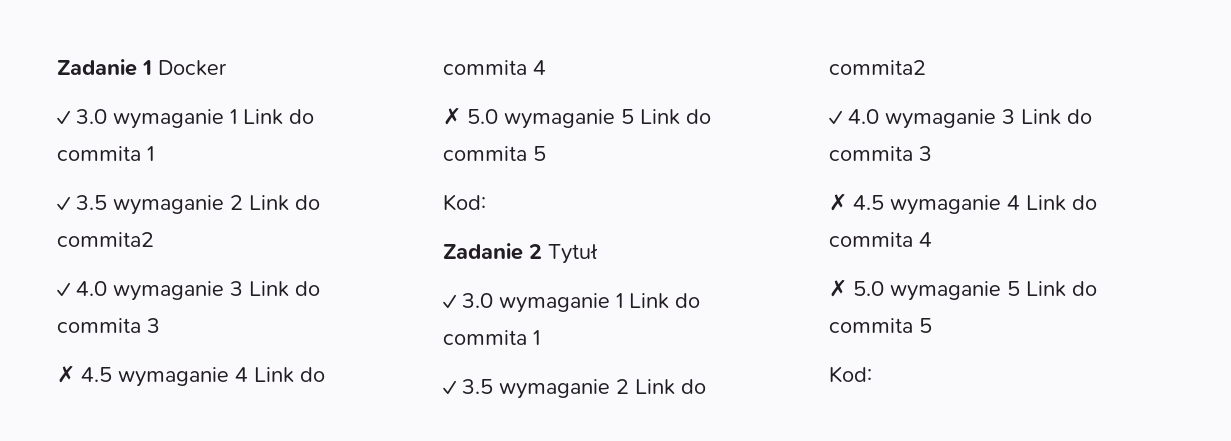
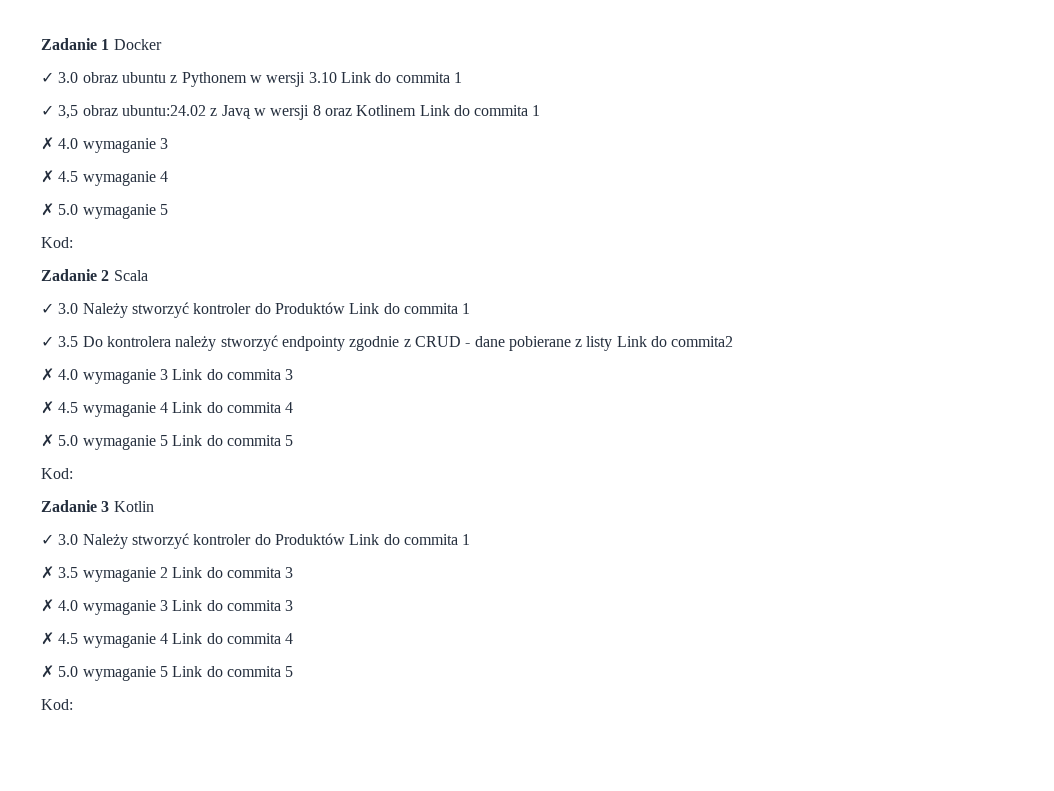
  Zadanie 1 Docker
- ✓ 3.0 wymaganie 1 Link do commita 1
- ✓ 3.5 wymaganie 2 Link do commita2
- ✓ 4.0 wymaganie 3 Link do commita 3
+ ✓ 3.0 obraz ubuntu z Pythonem w wersji 3.10 Link do commita 1
+ ✓ 3,5 obraz ubuntu:24.02 z Javą w wersji 8 oraz Kotlinem Link do commita 1
+ ✗ 4.0 wymaganie 3
+ ✗ 4.5 wymaganie 4
+ ✗ 5.0 wymaganie 5
+ Kod:
+ Zadanie 2 Scala
+ ✓ 3.0 Należy stworzyć kontroler do Produktów Link do commita 1
+ ✓ 3.5 Do kontrolera należy stworzyć endpointy zgodnie z CRUD - dane pobierane z listy Link do commita2
+ ✗ 4.0 wymaganie 3 Link do commita 3
- Zadanie 2 Tytuł
- ✓ 3.0 wymaganie 1 Link do commita 1
- ✓ 3.5 wymaganie 2 Link do commita2
- ✓ 4.0 wymaganie 3 Link do commita 3
+ Zadanie 3 Kotlin
+ ✓ 3.0 Należy stworzyć kontroler do Produktów Link do commita 1
+ ✗ 3.5 wymaganie 2 Link do commita 3
+ ✗ 4.0 wymaganie 3 Link do commita 3

